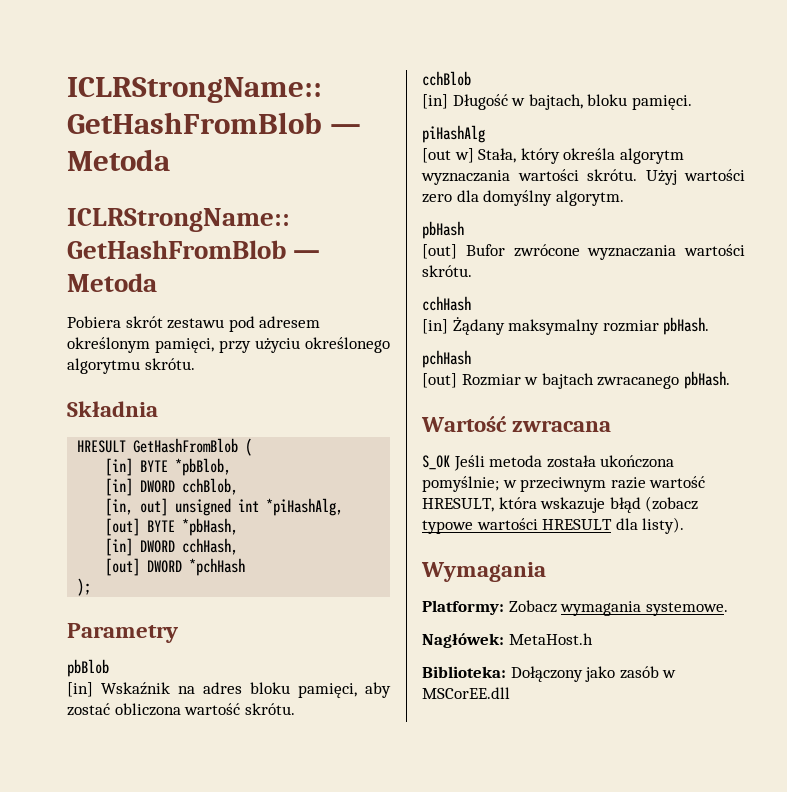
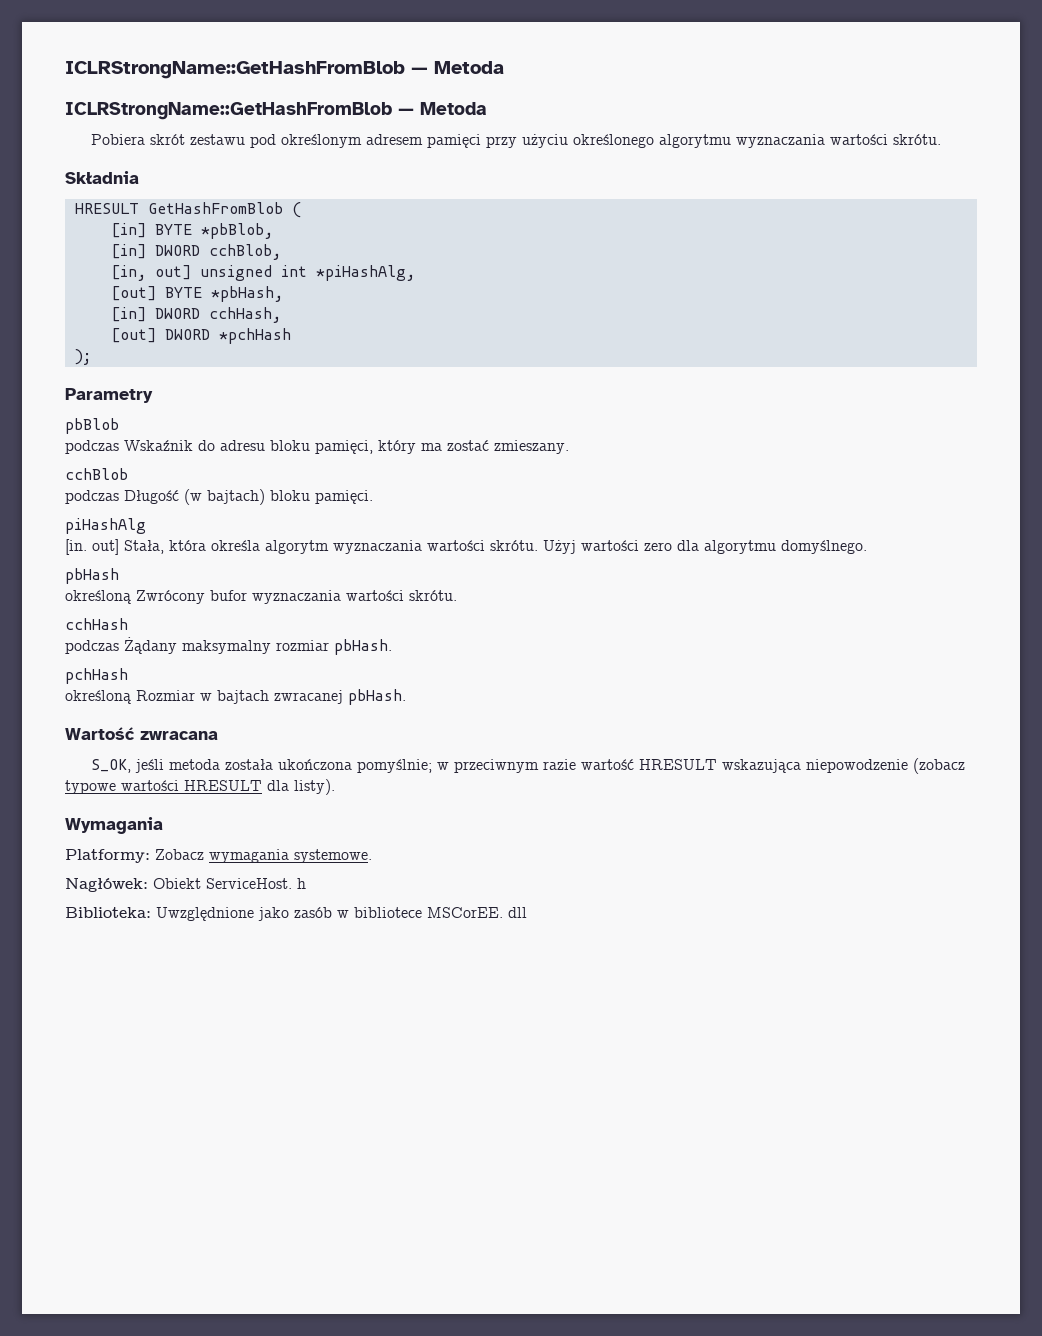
- Pobiera skrót zestawu pod adresem określonym pamięci, przy użyciu określonego algorytmu skrótu.
+ Pobiera skrót zestawu pod określonym adresem pamięci przy użyciu określonego algorytmu wyznaczania wartości skrótu.
- [in] Wskaźnik na adres bloku pamięci, aby zostać obliczona wartość skrótu.
+ podczas Wskaźnik do adresu bloku pamięci, który ma zostać zmieszany.
  cchBlob
- [in] Długość w bajtach, bloku pamięci.
+ podczas Długość (w bajtach) bloku pamięci.
- [out w] Stała, który określa algorytm wyznaczania wartości skrótu.
+ [in. out] Stała, która określa algorytm wyznaczania wartości skrótu.
- Użyj wartości zero dla domyślny algorytm.
+ Użyj wartości zero dla algorytmu domyślnego.
- [out] Bufor zwrócone wyznaczania wartości skrótu.
+ określoną Zwrócony bufor wyznaczania wartości skrótu.
- [in] Żądany maksymalny rozmiar pbHash.
+ podczas Żądany maksymalny rozmiar pbHash.
- [out] Rozmiar w bajtach zwracanego pbHash.
+ określoną Rozmiar w bajtach zwracanej pbHash.
- S_OK Jeśli metoda została ukończona pomyślnie; w przeciwnym razie wartość HRESULT, która wskazuje błąd (zobacz typowe wartości HRESULT dla listy).
+ S_OK, jeśli metoda została ukończona pomyślnie; w przeciwnym razie wartość HRESULT wskazująca niepowodzenie (zobacz typowe wartości HRESULT dla listy).
- Nagłówek: MetaHost.h
+ Nagłówek: Obiekt ServiceHost. h
- Biblioteka: Dołączony jako zasób w MSCorEE.dll
+ Biblioteka: Uwzględnione jako zasób w bibliotece MSCorEE. dll

